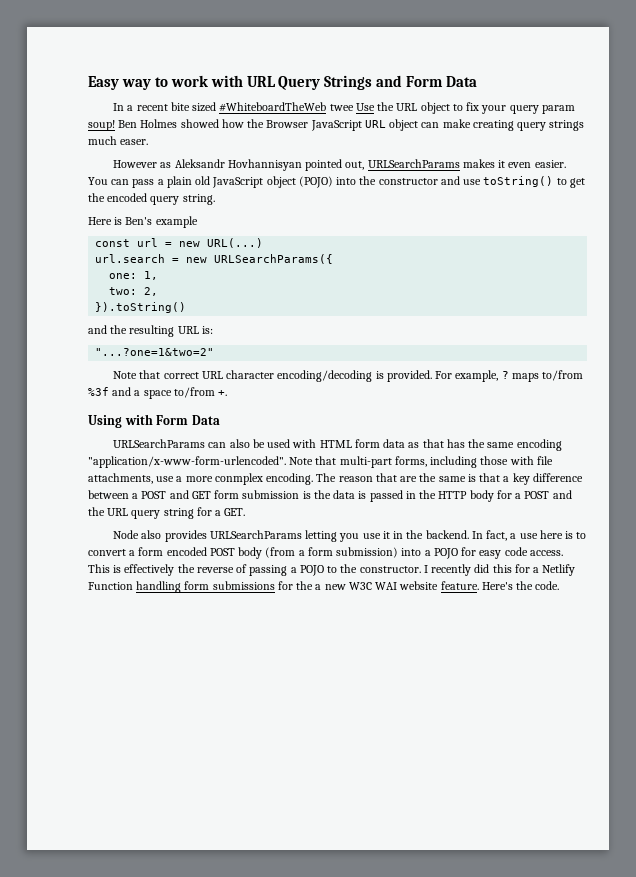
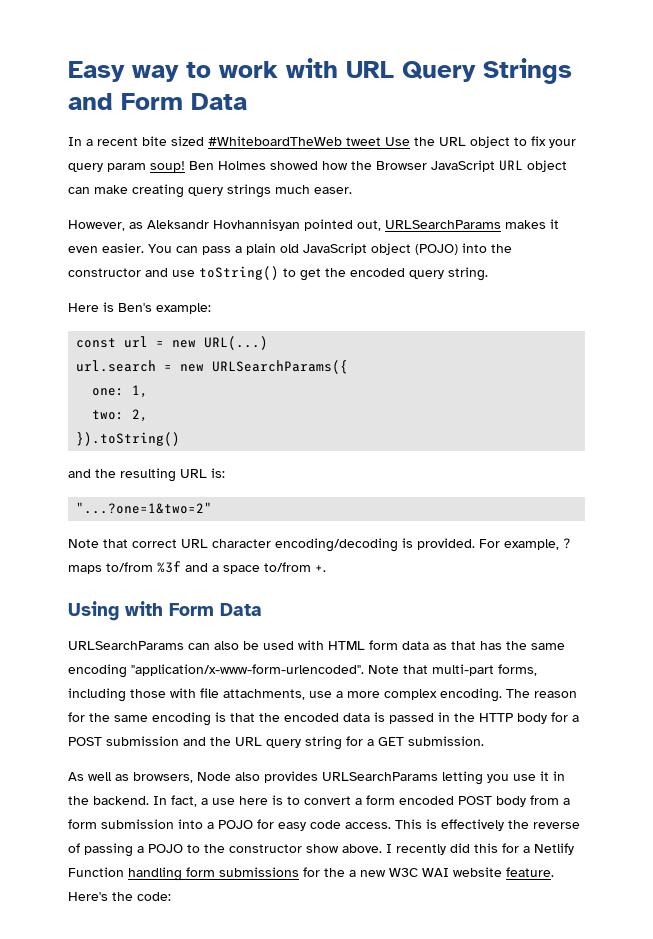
- In a recent bite sized #WhiteboardTheWeb twee Use the URL object to fix your query param soup!
+ In a recent bite sized #WhiteboardTheWeb tweet Use the URL object to fix your query param soup!
- However as Aleksandr Hovhannisyan pointed out, URLSearchParams makes it even easier.
+ However, as Aleksandr Hovhannisyan pointed out, URLSearchParams makes it even easier.
- Here is Ben's example
+ Here is Ben's example:
- Note that multi-part forms, including those with file attachments, use a more conmplex encoding.
+ Note that multi-part forms, including those with file attachments, use a more complex encoding.
- The reason that are the same is that a key difference between a POST and GET form submission is the data is passed in the HTTP body for a POST and the URL query string for a GET.
- Node also provides URLSearchParams letting you use it in the backend.
+ The reason for the same encoding is that the encoded data is passed in the HTTP body for a POST submission and the URL query string for a GET submission.
+ As well as browsers, Node also provides URLSearchParams letting you use it in the backend.
- In fact, a use here is to convert a form encoded POST body (from a form submission) into a POJO for easy code access.
+ In fact, a use here is to convert a form encoded POST body from a form submission into a POJO for easy code access.
- This is effectively the reverse of passing a POJO to the constructor.
+ This is effectively the reverse of passing a POJO to the constructor show above.
- Here's the code.
+ Here's the code:

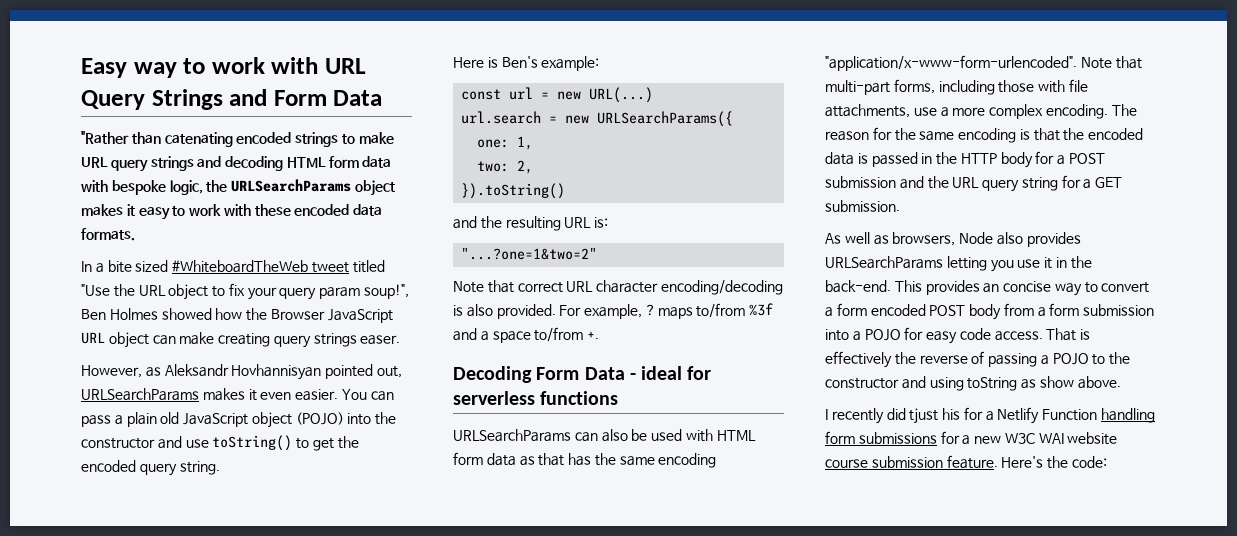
+ "Rather than catenating encoded strings to make URL query strings and decoding HTML form data with bespoke logic, the URLSearchParams object makes it easy to work with these encoded data formats.
- In a recent bite sized #WhiteboardTheWeb tweet Use the URL object to fix your query param soup! Ben Holmes showed how the Browser JavaScript URL object can make creating query strings much easer.
+ In a bite sized #WhiteboardTheWeb tweet titled "Use the URL object to fix your query param soup!", Ben Holmes showed how the Browser JavaScript URL object can make creating query strings easer.
- Note that correct URL character encoding/decoding is provided.
+ Note that correct URL character encoding/decoding is also provided.
- Using with Form Data
+ Decoding Form Data - ideal for serverless functions
- As well as browsers, Node also provides URLSearchParams letting you use it in the backend. In fact, a use here is to convert a form encoded POST body from a form submission into a POJO for easy code access.
+ As well as browsers, Node also provides URLSearchParams letting you use it in the back-end. This provides an concise way to convert a form encoded POST body from a form submission into a POJO for easy code access.
- This is effectively the reverse of passing a POJO to the constructor show above. I recently did this for a Netlify Function handling form submissions for the a new W3C WAI website feature.
+ That is effectively the reverse of passing a POJO to the constructor and using toString as show above.
+ I recently did tjust his for a Netlify Function handling form submissions for a new W3C WAI website course submission feature.

